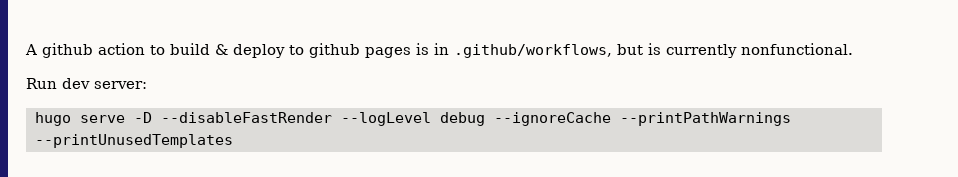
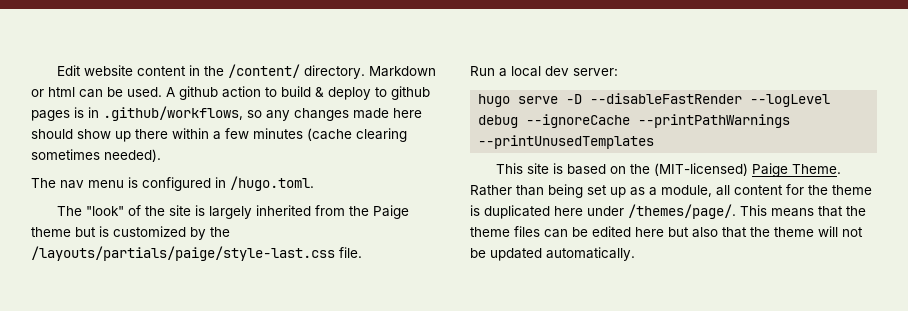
+ Edit website content in the /content/ directory. Markdown or html can be used.
- A github action to build & deploy to github pages is in .github/workflows, but is currently nonfunctional.
+ A github action to build & deploy to github pages is in .github/workflows, so any changes made here should show up there within a few minutes (cache clearing sometimes needed).
+ The nav menu is configured in /hugo.toml.
+ The "look" of the site is largely inherited from the Paige theme but is customized by the /layouts/partials/paige/style-last.css file.
- Run dev server:
+ Run a local dev server:
+ This site is based on the (MIT-licensed) Paige Theme. Rather than being set up as a module, all content for the theme is duplicated here under /themes/page/. This means that the theme files can be edited here but also that the theme will not be updated automatically.

